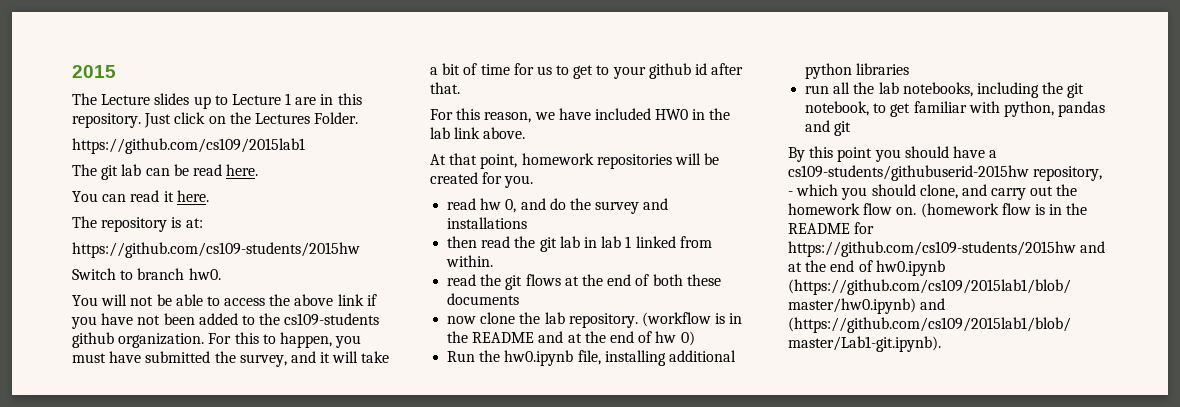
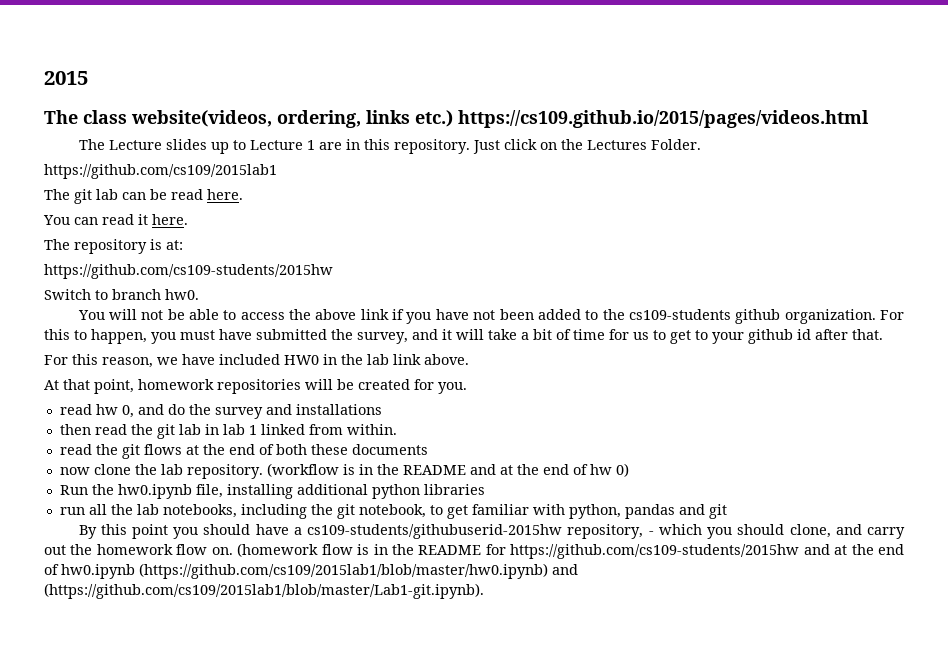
+ The class website(videos, ordering, links etc.) https://cs109.github.io/2015/pages/videos.html

